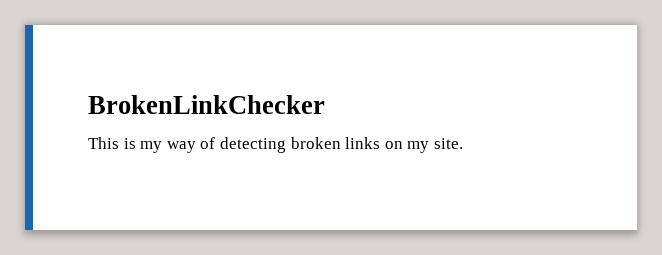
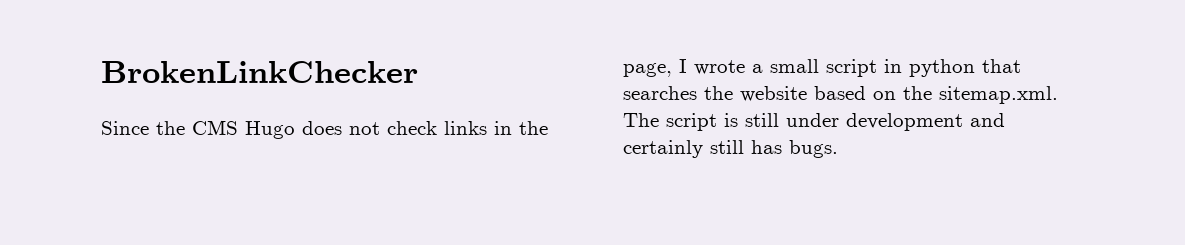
- This is my way of detecting broken links on my site.
+ Since the CMS Hugo does not check links in the page, I wrote a small script in python that searches the website based on the sitemap.xml. The script is still under development and certainly still has bugs.

